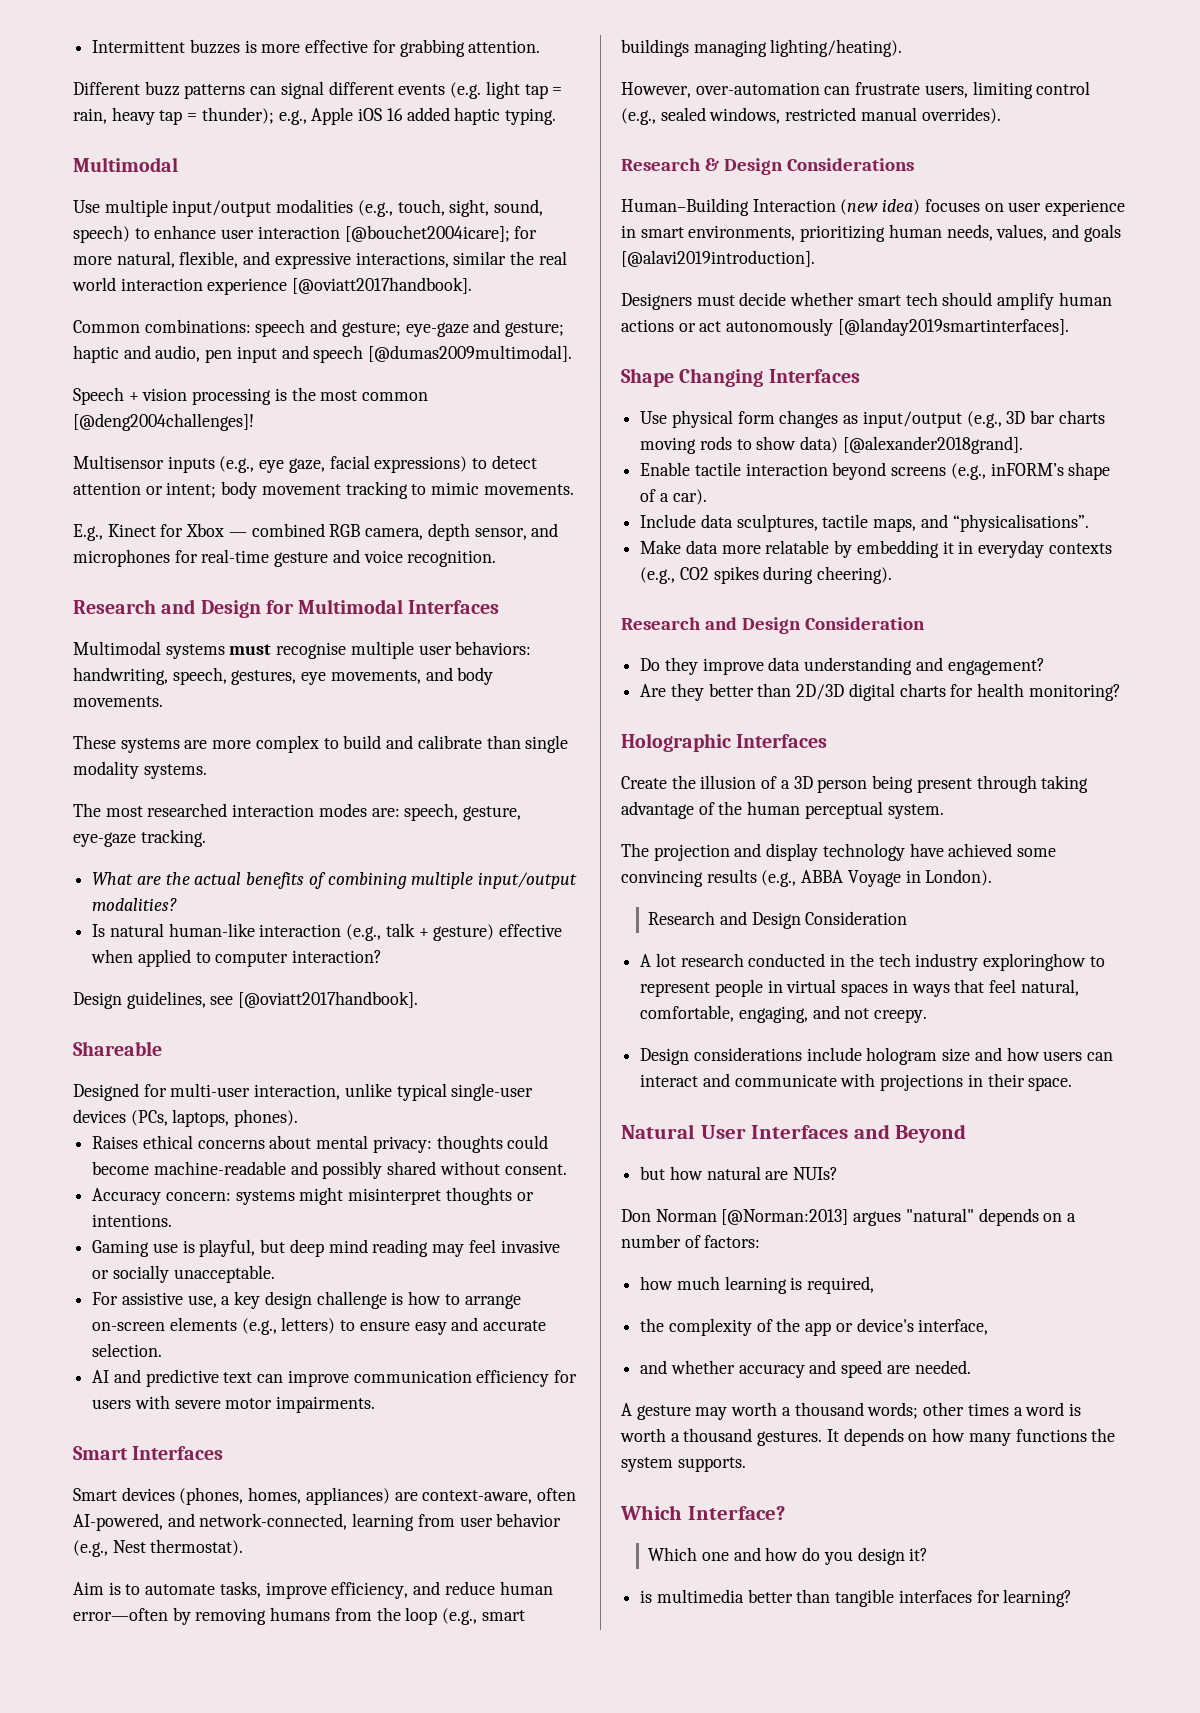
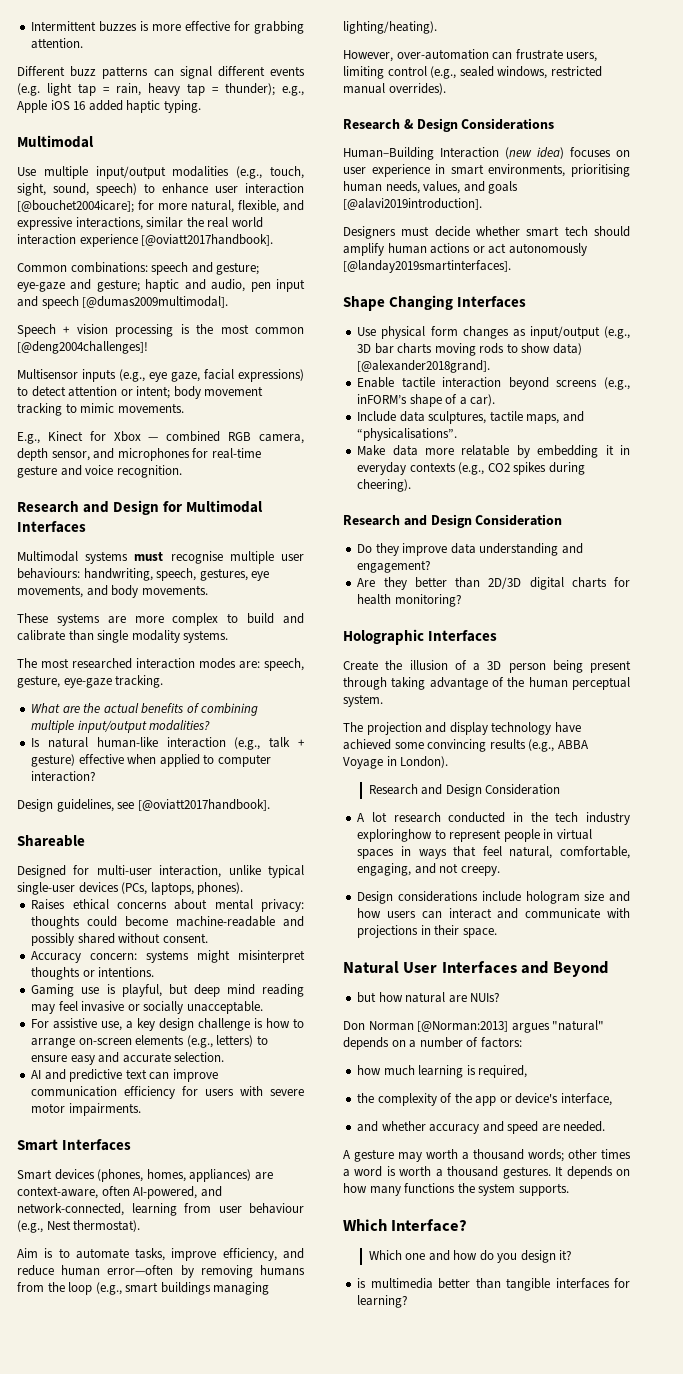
- Multimodal systems must recognise multiple user behaviors: handwriting, speech, gestures, eye movements, and body movements.
+ Multimodal systems must recognise multiple user behaviours: handwriting, speech, gestures, eye movements, and body movements.
- Smart devices (phones, homes, appliances) are context-aware, often AI-powered, and network-connected, learning from user behavior (e.g., Nest thermostat).
+ Smart devices (phones, homes, appliances) are context-aware, often AI-powered, and network-connected, learning from user behaviour (e.g., Nest thermostat).
- Human–Building Interaction (new idea) focuses on user experience in smart environments, prioritizing human needs, values, and goals [@alavi2019introduction].
+ Human–Building Interaction (new idea) focuses on user experience in smart environments, prioritising human needs, values, and goals [@alavi2019introduction].

